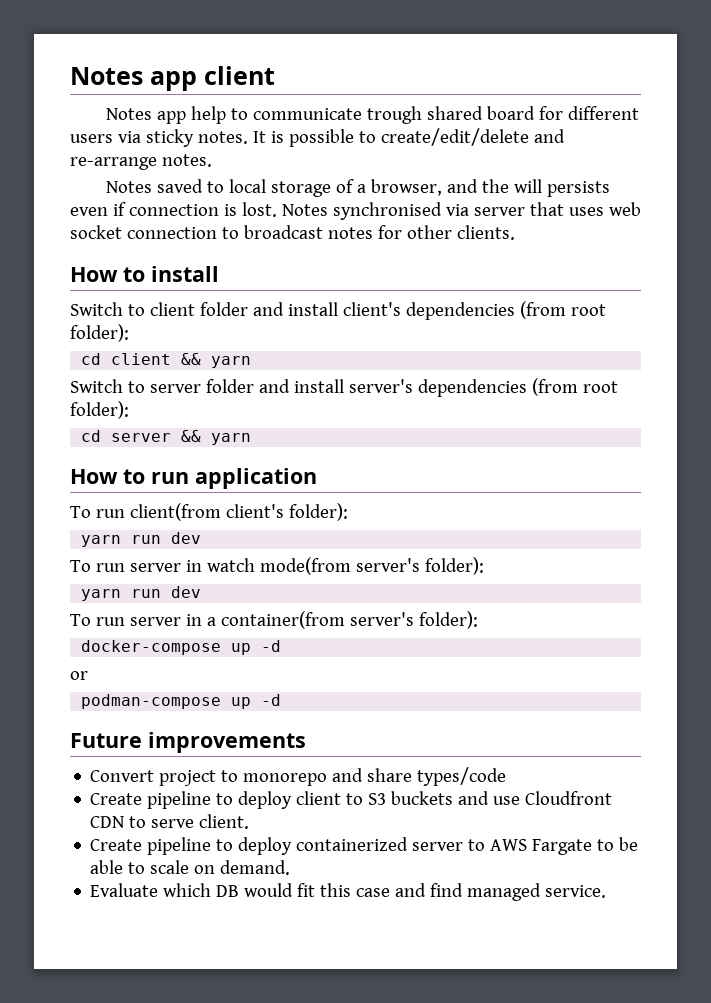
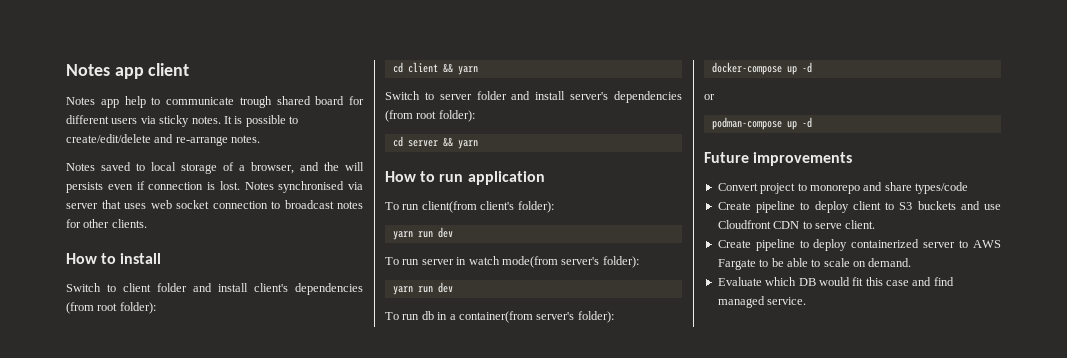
- To run server in a container(from server's folder):
+ To run db in a container(from server's folder):

